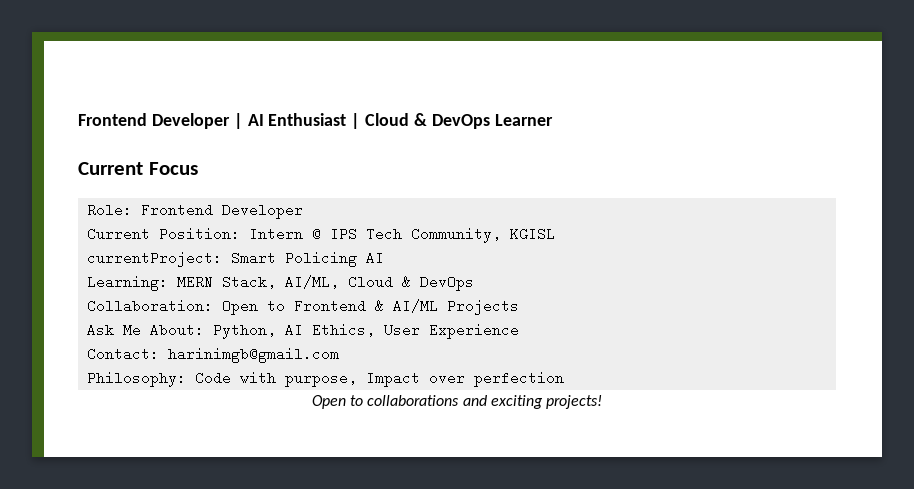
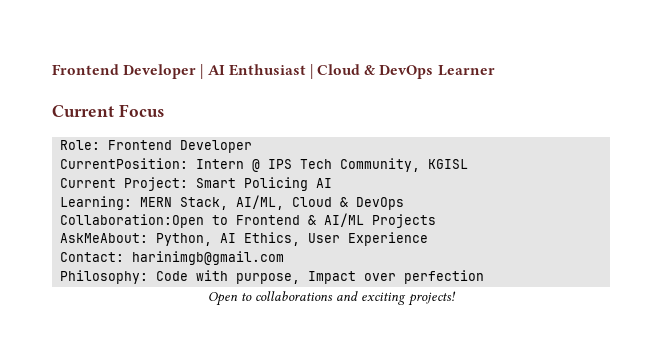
- Current Position: Intern @ IPS Tech Community, KGISL
+ CurrentPosition: Intern @ IPS Tech Community, KGISL
- currentProject: Smart Policing AI
+ Current Project: Smart Policing AI
- Collaboration: Open to Frontend & AI/ML Projects
+ Collaboration:Open to Frontend & AI/ML Projects
- Ask Me About: Python, AI Ethics, User Experience
+ AskMeAbout: Python, AI Ethics, User Experience

